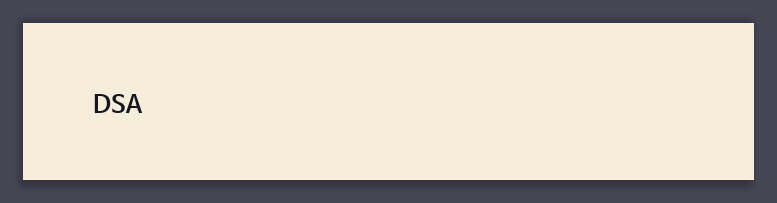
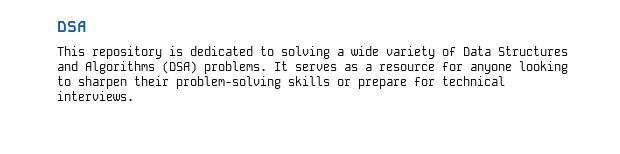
+ This repository is dedicated to solving a wide variety of Data Structures and Algorithms (DSA) problems. It serves as a resource for anyone looking to sharpen their problem-solving skills or prepare for technical interviews.

